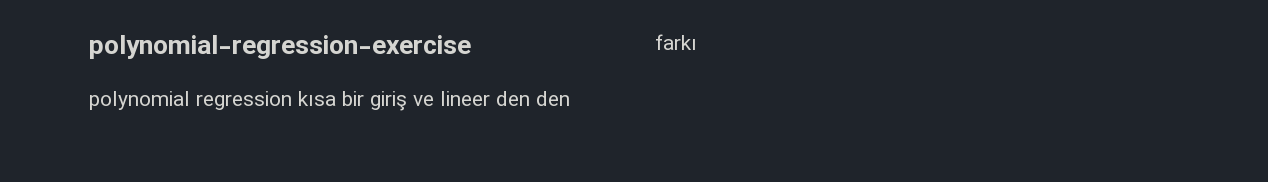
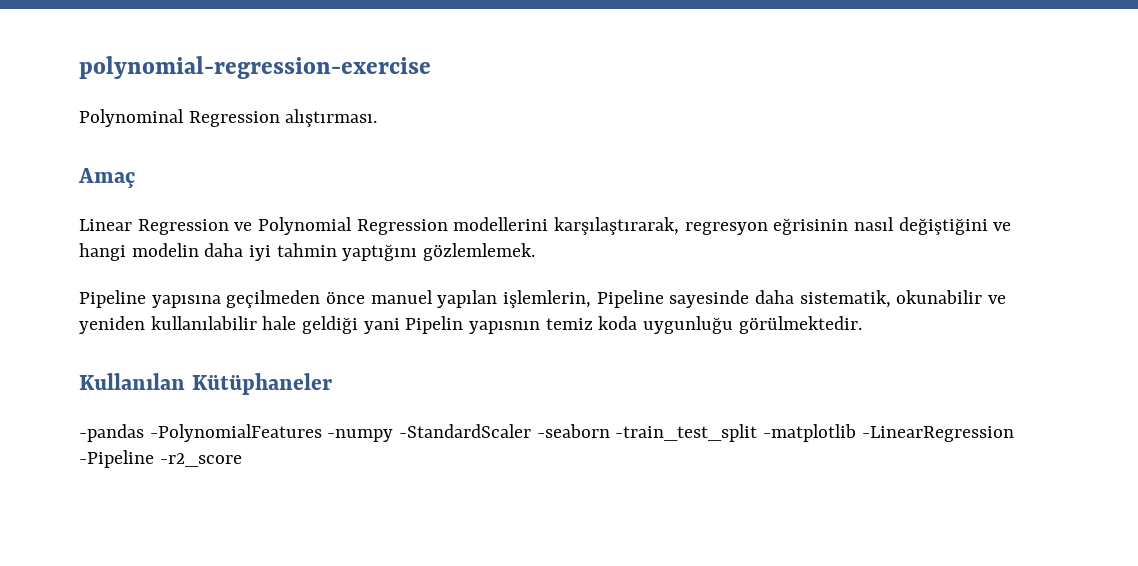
- polynomial regression kısa bir giriş ve lineer den den farkı
+ Polynominal Regression alıştırması.
+ Amaç
+ Linear Regression ve Polynomial Regression modellerini karşılaştırarak, regresyon eğrisinin nasıl değiştiğini ve hangi modelin daha iyi tahmin yaptığını gözlemlemek.
+ Pipeline yapısına geçilmeden önce manuel yapılan işlemlerin, Pipeline sayesinde daha sistematik, okunabilir ve yeniden kullanılabilir hale geldiği yani Pipelin yapısnın temiz koda uygunluğu görülmektedir.
+ Kullanılan Kütüphaneler
+ -pandas -PolynomialFeatures -numpy -StandardScaler -seaborn -train_test_split -matplotlib -LinearRegression -Pipeline -r2_score

